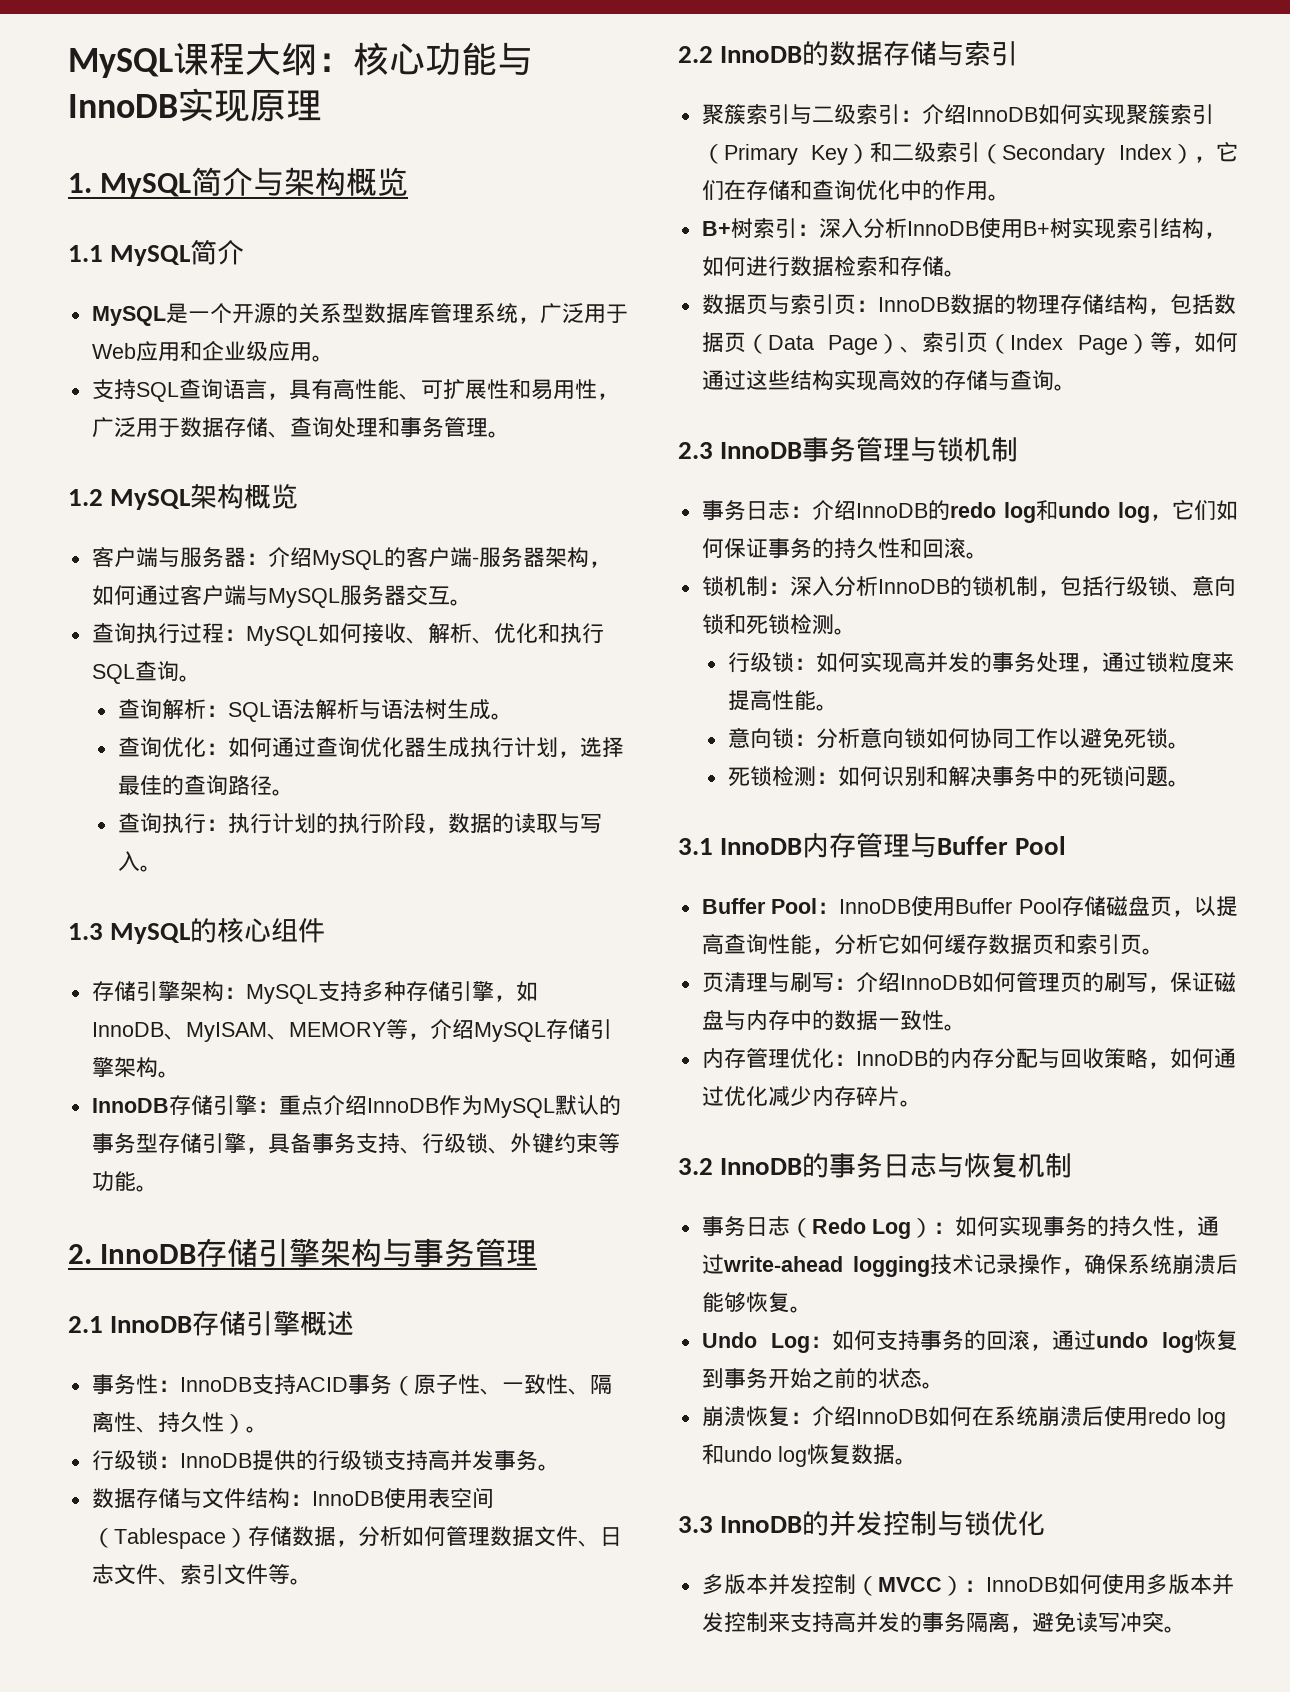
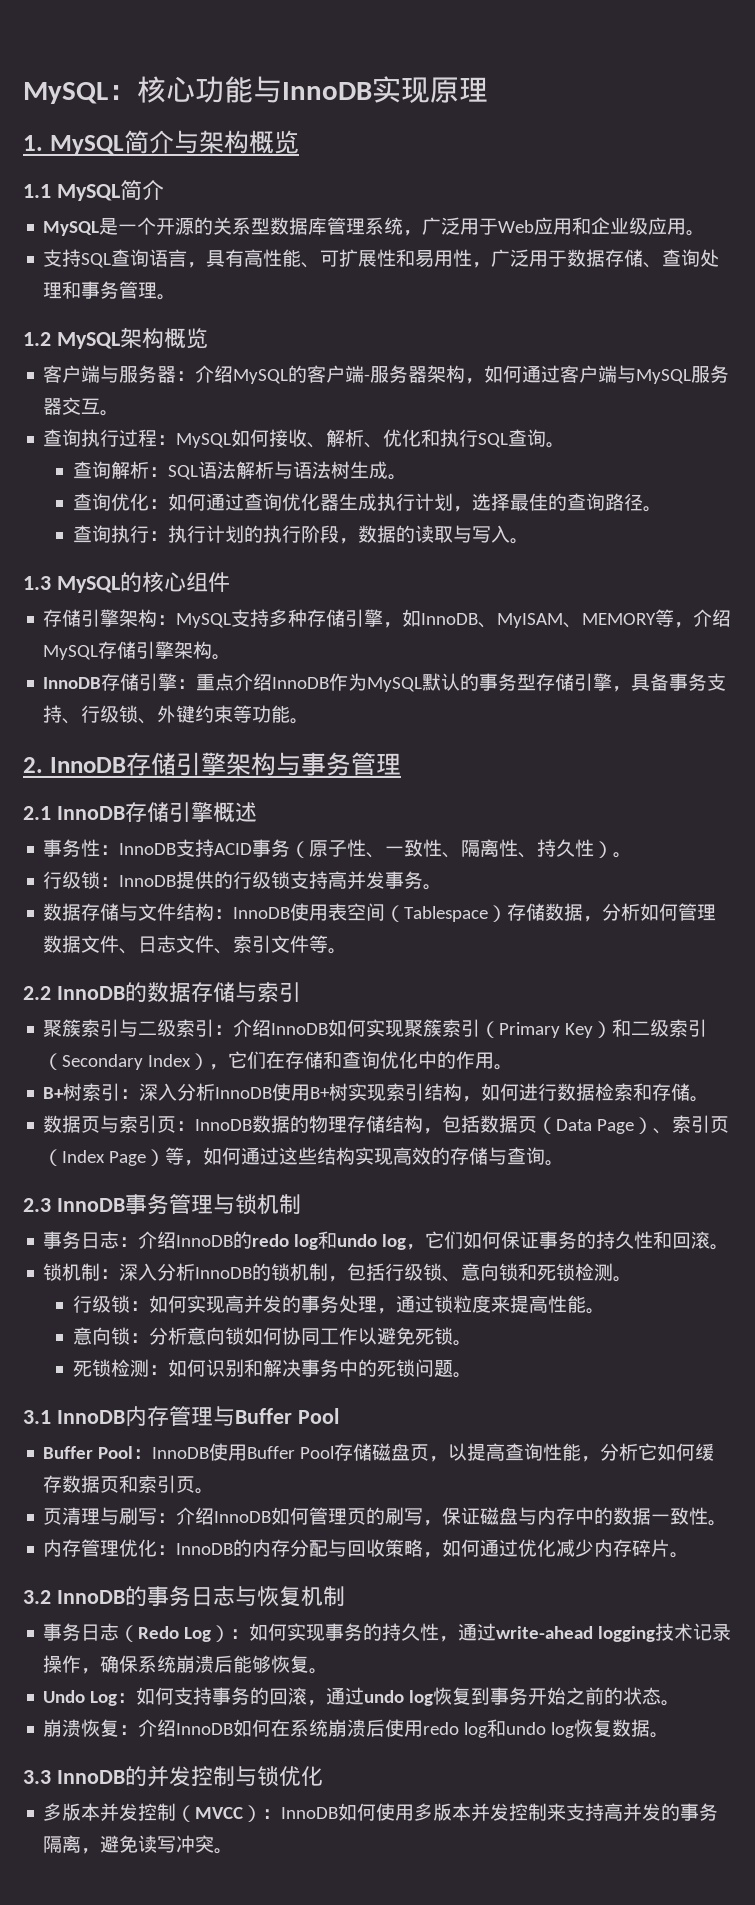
- MySQL课程大纲：核心功能与InnoDB实现原理
+ MySQL：核心功能与InnoDB实现原理

